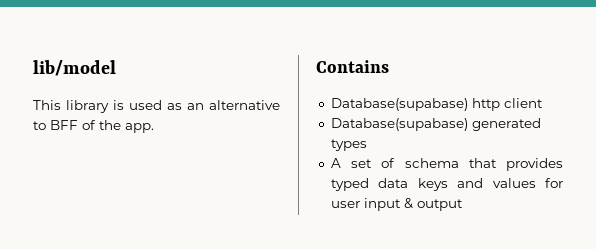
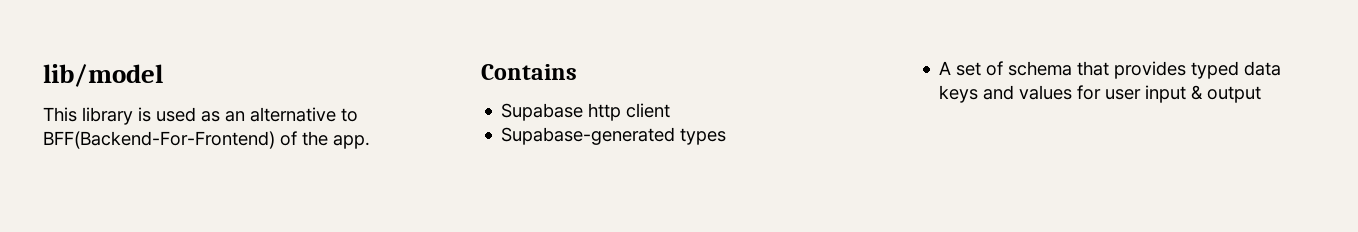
- This library is used as an alternative to BFF of the app.
+ This library is used as an alternative to BFF(Backend-For-Frontend) of the app.
- Database(supabase) http client
+ Supabase http client
- Database(supabase) generated types
+ Supabase-generated types

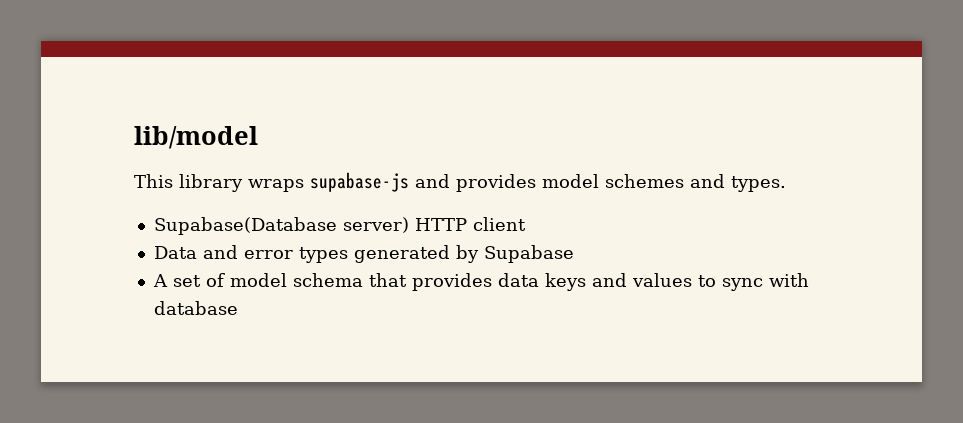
- This library is used as an alternative to BFF(Backend-For-Frontend) of the app.
- Contains
- Supabase http client
- Supabase-generated types
+ This library wraps supabase-js and provides model schemes and types.
+ Supabase(Database server) HTTP client
+ Data and error types generated by Supabase
- A set of schema that provides typed data keys and values for user input & output
+ A set of model schema that provides data keys and values to sync with database

